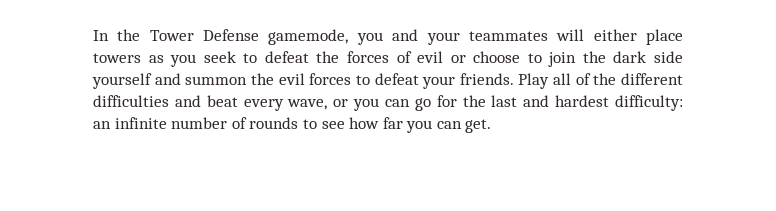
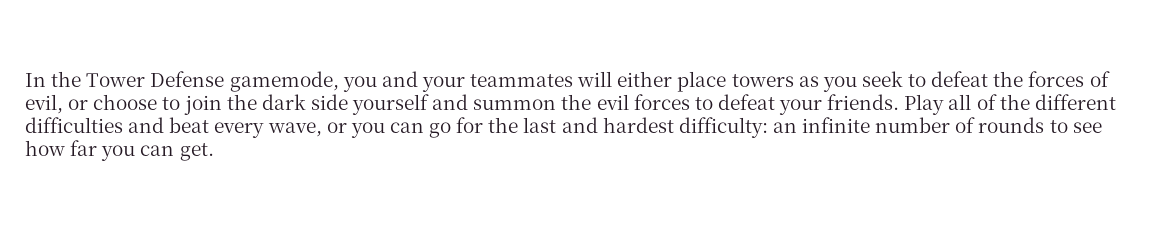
- In the Tower Defense gamemode, you and your teammates will either place towers as you seek to defeat the forces of evil or choose to join the dark side yourself and summon the evil forces to defeat your friends.
+ In the Tower Defense gamemode, you and your teammates will either place towers as you seek to defeat the forces of evil, or choose to join the dark side yourself and summon the evil forces to defeat your friends.

